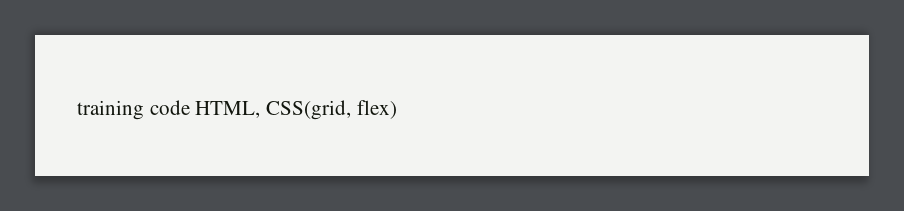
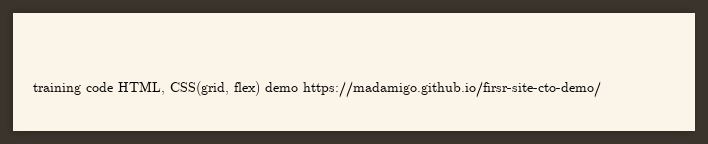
- training code HTML, CSS(grid, flex)
+ training code HTML, CSS(grid, flex) demo https://madamigo.github.io/firsr-site-cto-demo/

